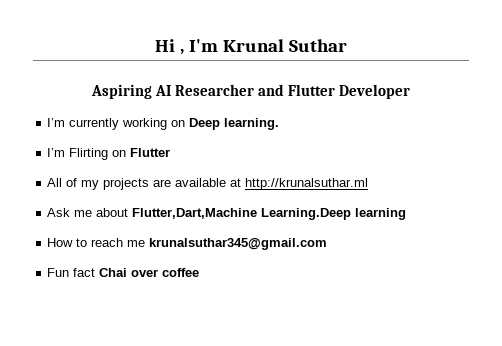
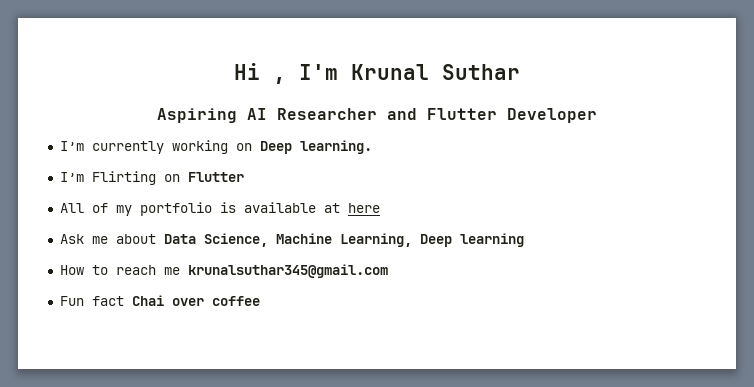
- All of my projects are available at http://krunalsuthar.ml
+ All of my portfolio is available at here
- Ask me about Flutter,Dart,Machine Learning.Deep learning
+ Ask me about Data Science, Machine Learning, Deep learning

